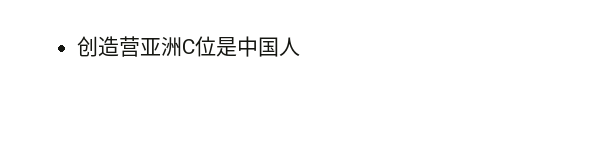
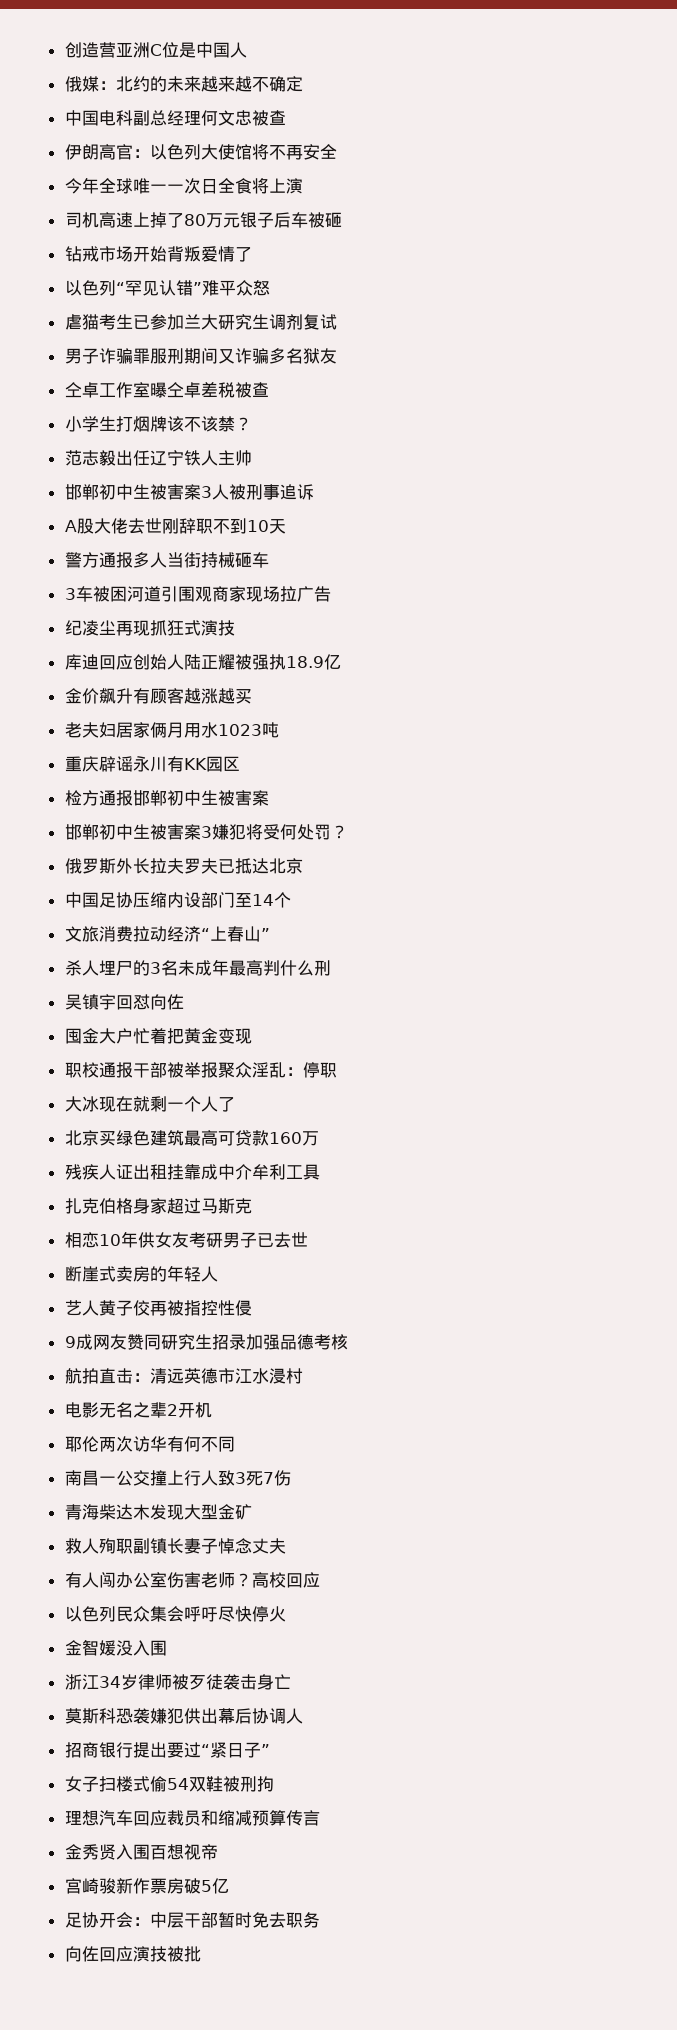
+ 俄媒：北约的未来越来越不确定
+ 中国电科副总经理何文忠被查
+ 伊朗高官：以色列大使馆将不再安全
+ 今年全球唯一一次日全食将上演
+ 司机高速上掉了80万元银子后车被砸
+ 钻戒市场开始背叛爱情了
+ 以色列“罕见认错”难平众怒
+ 虐猫考生已参加兰大研究生调剂复试
+ 男子诈骗罪服刑期间又诈骗多名狱友
+ 仝卓工作室曝仝卓差税被查
+ 小学生打烟牌该不该禁？
+ 范志毅出任辽宁铁人主帅
+ 邯郸初中生被害案3人被刑事追诉
+ A股大佬去世刚辞职不到10天
+ 警方通报多人当街持械砸车
+ 3车被困河道引围观商家现场拉广告
+ 纪凌尘再现抓狂式演技
+ 库迪回应创始人陆正耀被强执18.9亿
+ 金价飙升有顾客越涨越买
+ 老夫妇居家俩月用水1023吨
+ 重庆辟谣永川有KK园区
+ 检方通报邯郸初中生被害案
+ 邯郸初中生被害案3嫌犯将受何处罚？
+ 俄罗斯外长拉夫罗夫已抵达北京
+ 中国足协压缩内设部门至14个
+ 文旅消费拉动经济“上春山”
+ 杀人埋尸的3名未成年最高判什么刑
+ 吴镇宇回怼向佐
+ 囤金大户忙着把黄金变现
+ 职校通报干部被举报聚众淫乱：停职
+ 大冰现在就剩一个人了
+ 北京买绿色建筑最高可贷款160万
+ 残疾人证出租挂靠成中介牟利工具
+ 扎克伯格身家超过马斯克
+ 相恋10年供女友考研男子已去世
+ 断崖式卖房的年轻人
+ 艺人黄子佼再被指控性侵
+ 9成网友赞同研究生招录加强品德考核
+ 航拍直击：清远英德市江水浸村
+ 电影无名之辈2开机
+ 耶伦两次访华有何不同
+ 南昌一公交撞上行人致3死7伤
+ 青海柴达木发现大型金矿
+ 救人殉职副镇长妻子悼念丈夫
+ 有人闯办公室伤害老师？高校回应
+ 以色列民众集会呼吁尽快停火
+ 金智媛没入围
+ 浙江34岁律师被歹徒袭击身亡
+ 莫斯科恐袭嫌犯供出幕后协调人
+ 招商银行提出要过“紧日子”
+ 女子扫楼式偷54双鞋被刑拘
+ 理想汽车回应裁员和缩减预算传言
+ 金秀贤入围百想视帝
+ 宫崎骏新作票房破5亿
+ 足协开会：中层干部暂时免去职务
+ 向佐回应演技被批

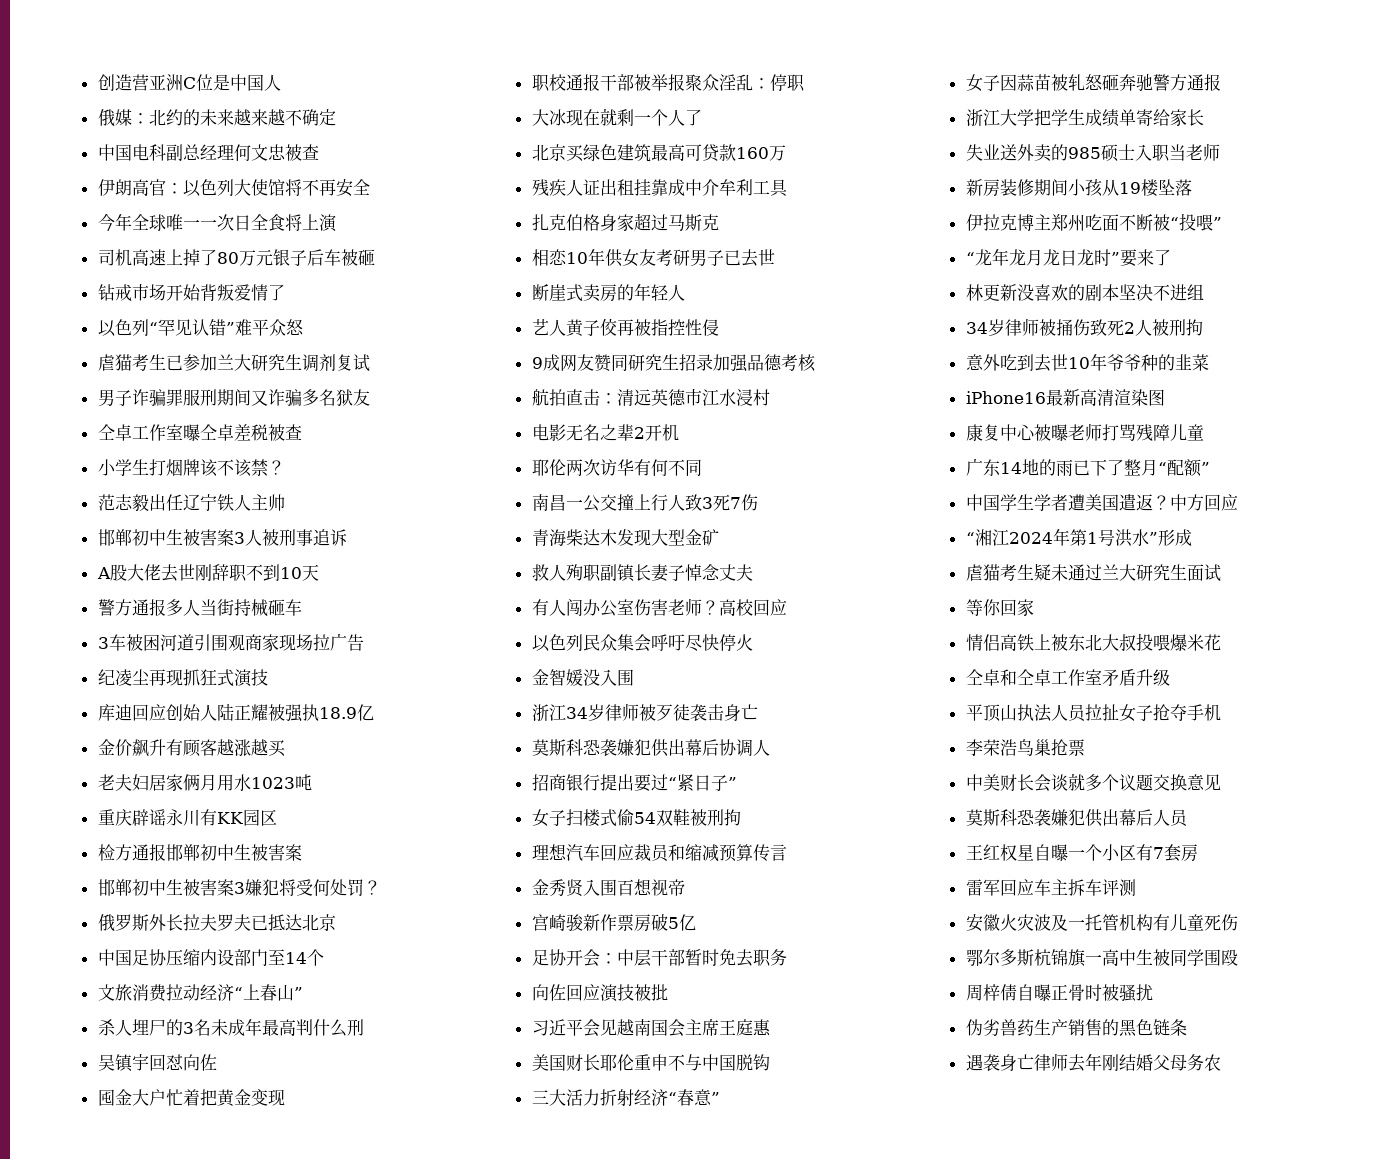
+ 习近平会见越南国会主席王庭惠
+ 美国财长耶伦重申不与中国脱钩
+ 三大活力折射经济“春意”
+ 女子因蒜苗被轧怒砸奔驰警方通报
+ 浙江大学把学生成绩单寄给家长
+ 失业送外卖的985硕士入职当老师
+ 新房装修期间小孩从19楼坠落
+ 伊拉克博主郑州吃面不断被“投喂”
+ “龙年龙月龙日龙时”要来了
+ 林更新没喜欢的剧本坚决不进组
+ 34岁律师被捅伤致死2人被刑拘
+ 意外吃到去世10年爷爷种的韭菜
+ iPhone16最新高清渲染图
+ 康复中心被曝老师打骂残障儿童
+ 广东14地的雨已下了整月“配额”
+ 中国学生学者遭美国遣返？中方回应
+ “湘江2024年第1号洪水”形成
+ 虐猫考生疑未通过兰大研究生面试
+ 等你回家
+ 情侣高铁上被东北大叔投喂爆米花
+ 仝卓和仝卓工作室矛盾升级
+ 平顶山执法人员拉扯女子抢夺手机
+ 李荣浩鸟巢抢票
+ 中美财长会谈就多个议题交换意见
+ 莫斯科恐袭嫌犯供出幕后人员
+ 王红权星自曝一个小区有7套房
+ 雷军回应车主拆车评测
+ 安徽火灾波及一托管机构有儿童死伤
+ 鄂尔多斯杭锦旗一高中生被同学围殴
+ 周梓倩自曝正骨时被骚扰
+ 伪劣兽药生产销售的黑色链条
+ 遇袭身亡律师去年刚结婚父母务农

